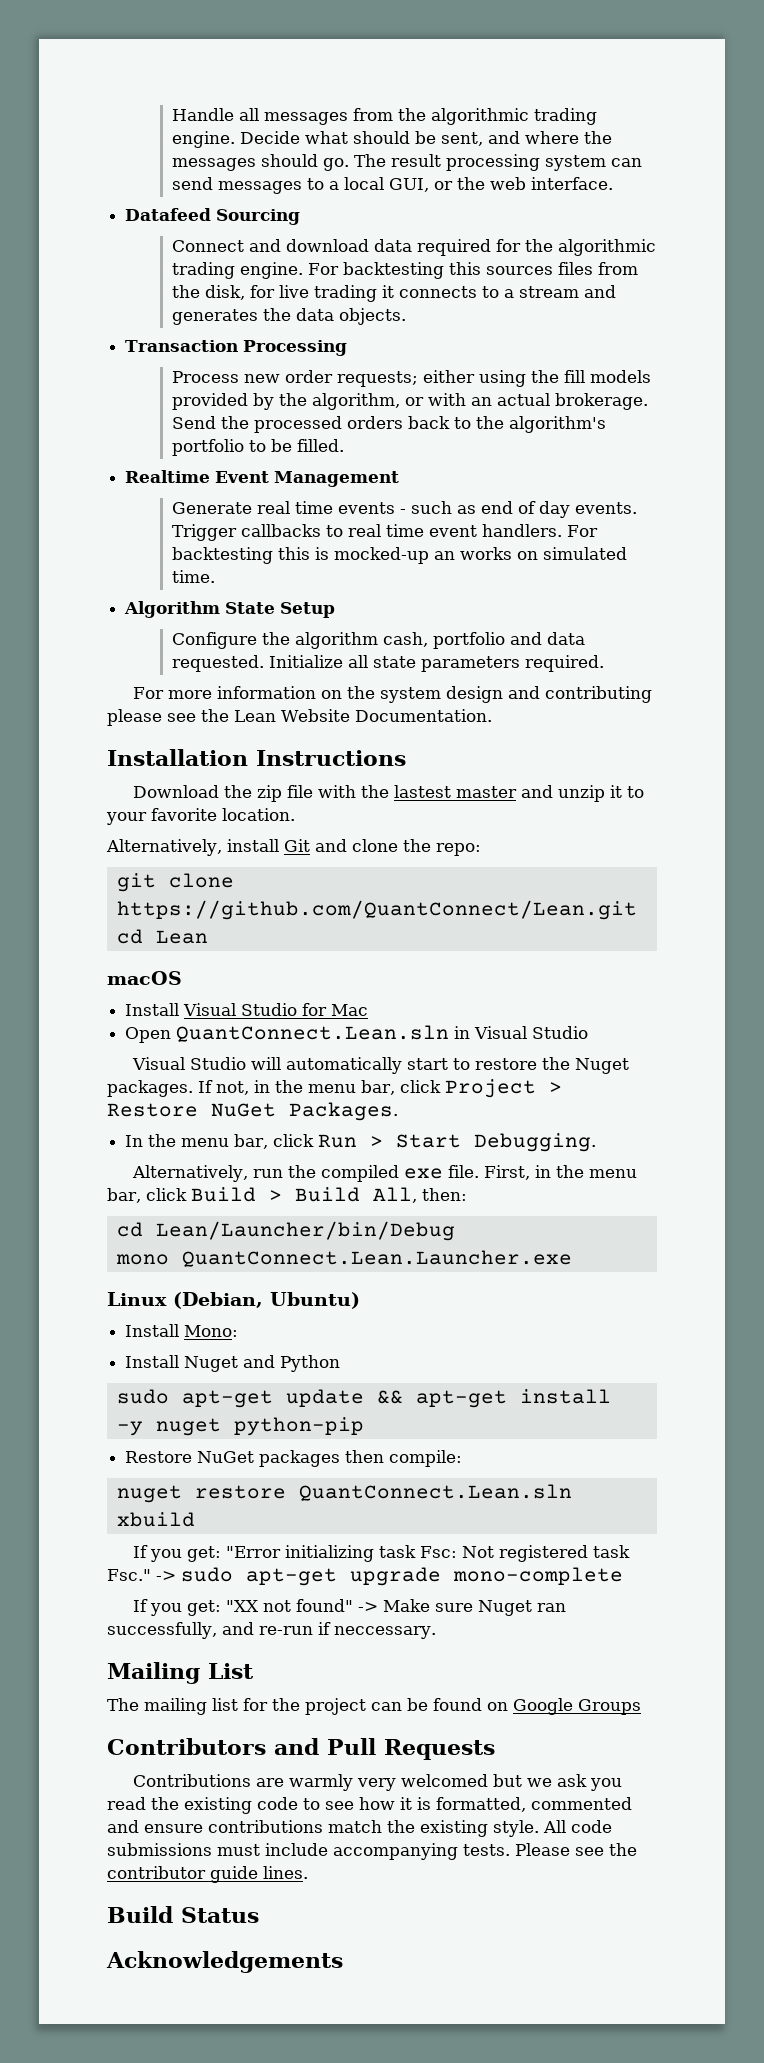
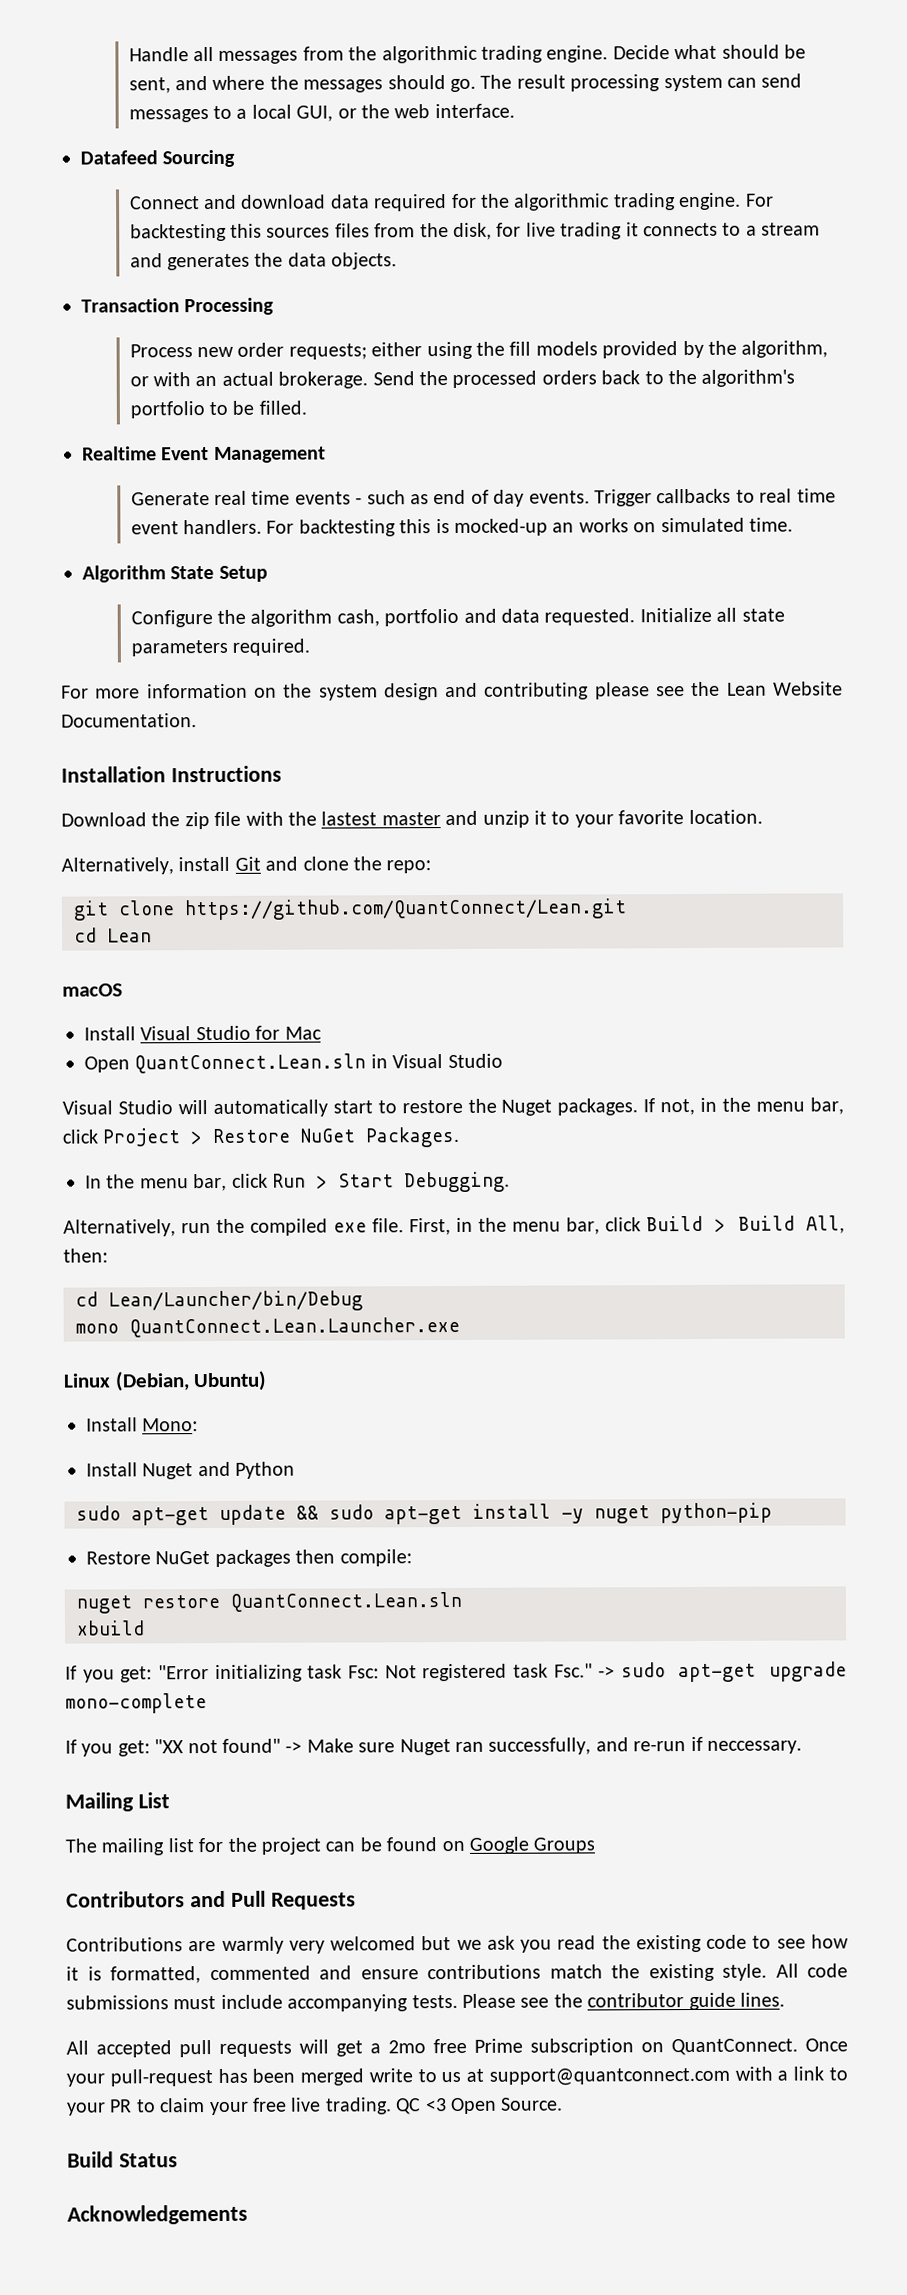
- sudo apt-get update && apt-get install -y nuget python-pip
+ sudo apt-get update && sudo apt-get install -y nuget python-pip
+ All accepted pull requests will get a 2mo free Prime subscription on QuantConnect. Once your pull-request has been merged write to us at support@quantconnect.com with a link to your PR to claim your free live trading. QC <3 Open Source.

